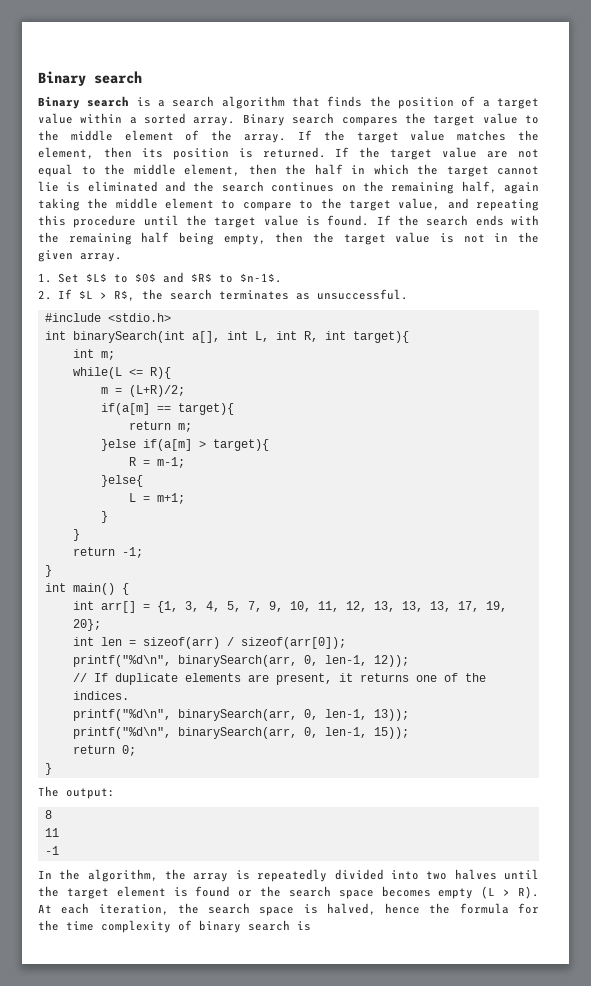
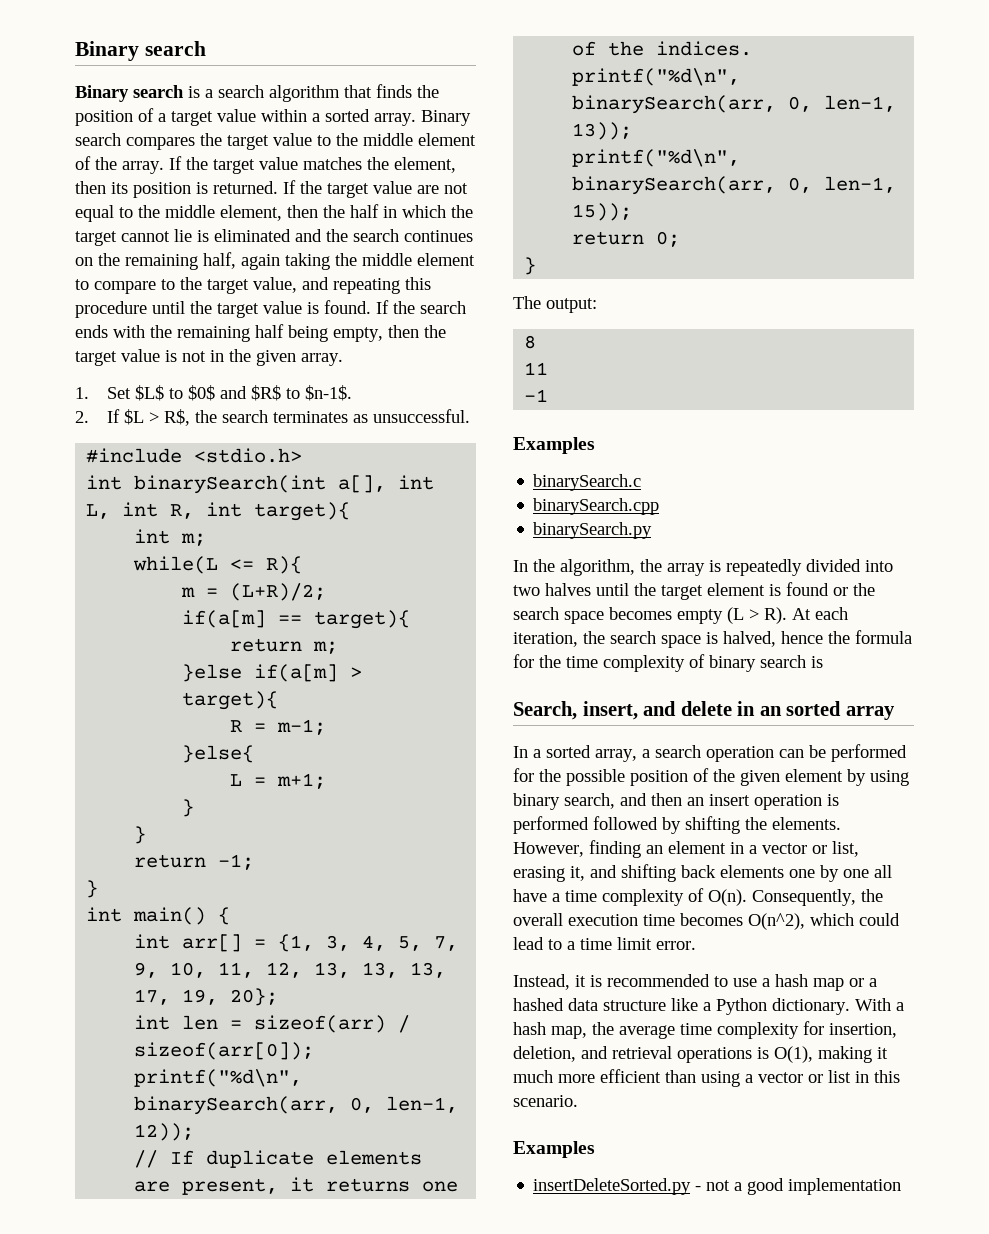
  -1
+ Examples
+ binarySearch.c
+ binarySearch.cpp
+ binarySearch.py
+ Search, insert, and delete in an sorted array
+ In a sorted array, a search operation can be performed for the possible position of the given element by using binary search, and then an insert operation is performed followed by shifting the elements. However, finding an element in a vector or list, erasing it, and shifting back elements one by one all have a time complexity of O(n). Consequently, the overall execution time becomes O(n^2), which could lead to a time limit error.
+ Instead, it is recommended to use a hash map or a hashed data structure like a Python dictionary. With a hash map, the average time complexity for insertion, deletion, and retrieval operations is O(1), making it much more efficient than using a vector or list in this scenario.
+ Examples
+ insertDeleteSorted.py - not a good implementation

